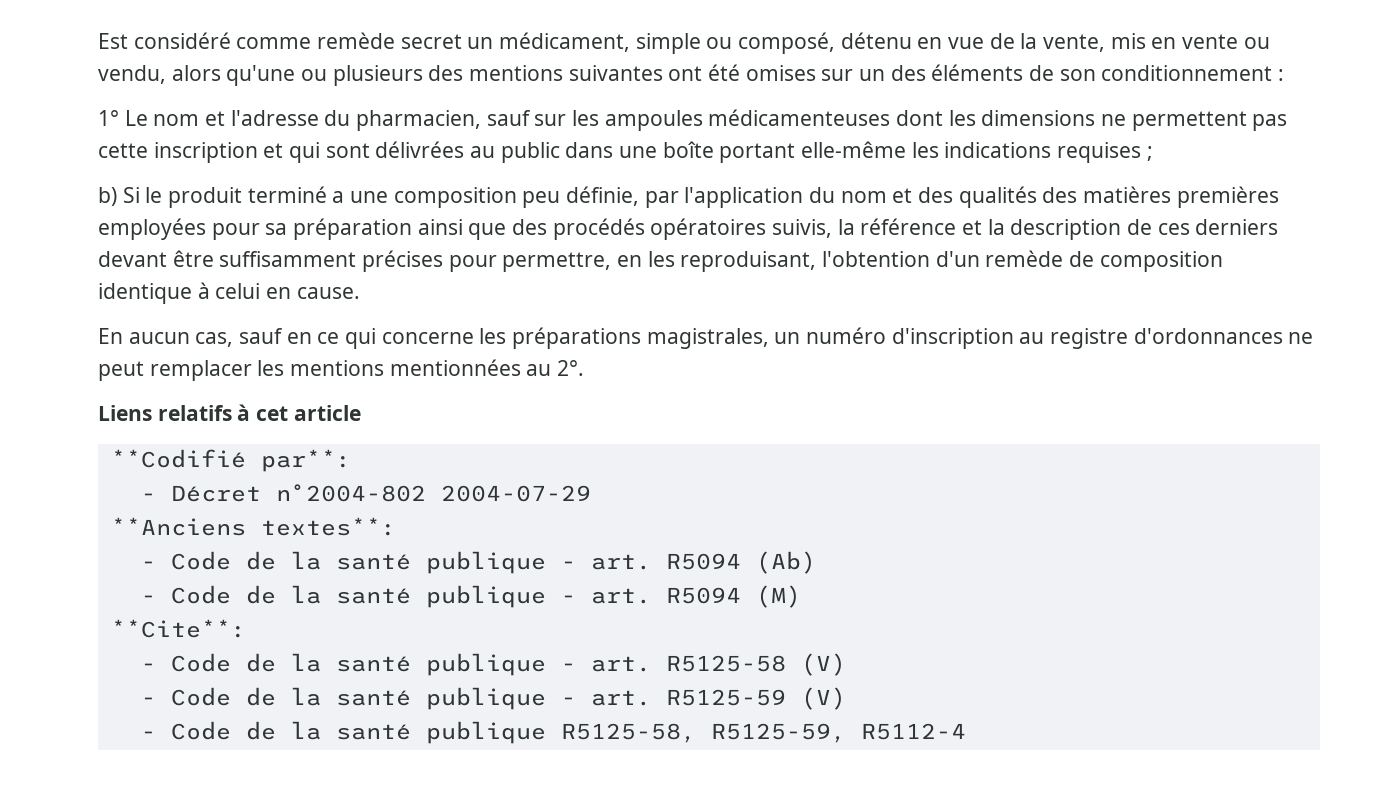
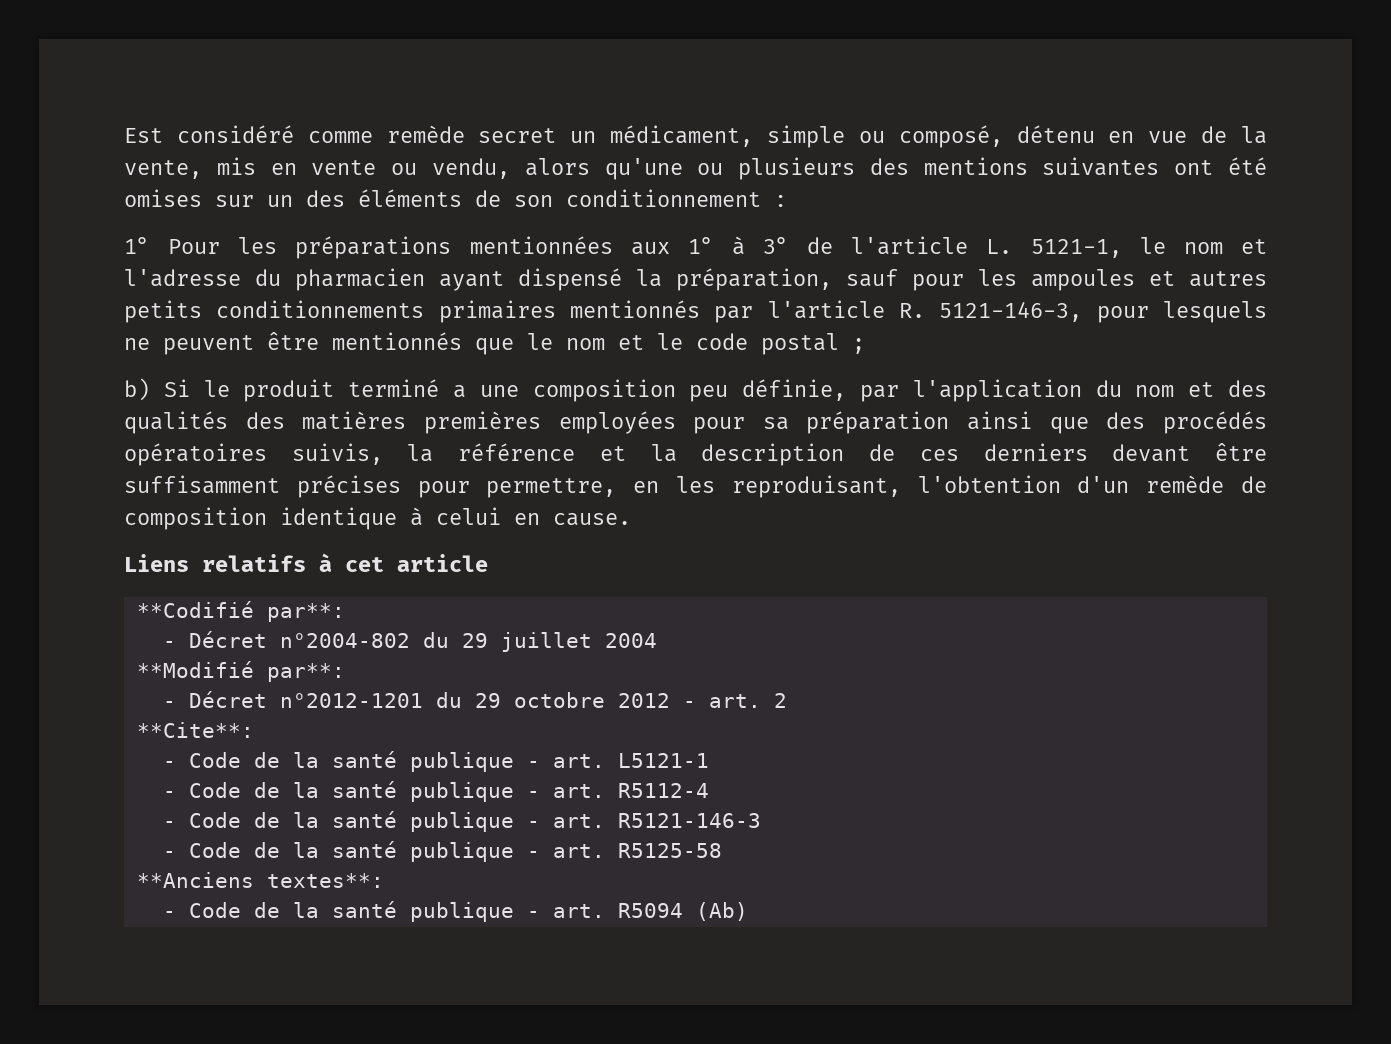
- 1° Le nom et l'adresse du pharmacien, sauf sur les ampoules médicamenteuses dont les dimensions ne permettent pas cette inscription et qui sont délivrées au public dans une boîte portant elle-même les indications requises ;
+ 1° Pour les préparations mentionnées aux 1° à 3° de l'article L. 5121-1, le nom et l'adresse du pharmacien ayant dispensé la préparation, sauf pour les ampoules et autres petits conditionnements primaires mentionnés par l'article R. 5121-146-3, pour lesquels ne peuvent être mentionnés que le nom et le code postal ;
- En aucun cas, sauf en ce qui concerne les préparations magistrales, un numéro d'inscription au registre d'ordonnances ne peut remplacer les mentions mentionnées au 2°.
- - Décret n°2004-802 2004-07-29
+ - Décret n°2004-802 du 29 juillet 2004
+ **Modifié par**:
+ - Décret n°2012-1201 du 29 octobre 2012 - art. 2
+ **Cite**:
+ - Code de la santé publique - art. L5121-1
+ - Code de la santé publique - art. R5112-4
+ - Code de la santé publique - art. R5121-146-3
+ - Code de la santé publique - art. R5125-58
- - Code de la santé publique - art. R5094 (M)
- **Cite**:
- - Code de la santé publique - art. R5125-58 (V)
- - Code de la santé publique - art. R5125-59 (V)
- - Code de la santé publique R5125-58, R5125-59, R5112-4

